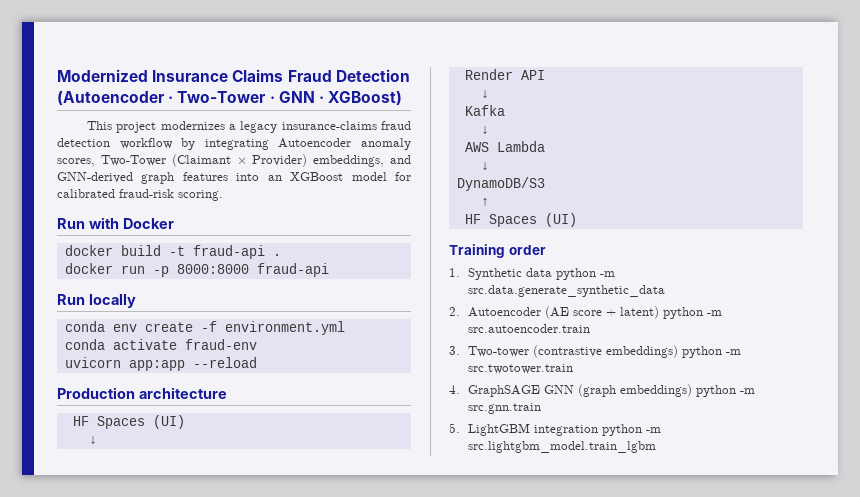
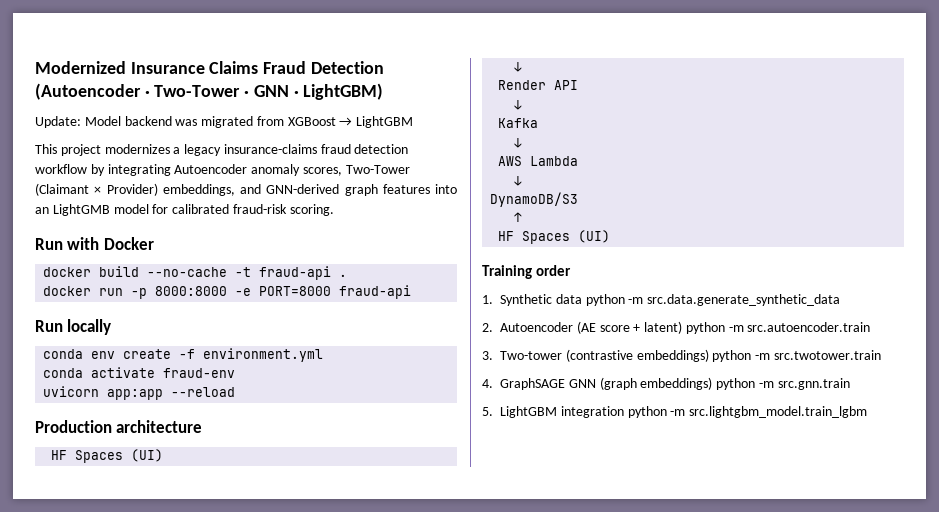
- Modernized Insurance Claims Fraud Detection (Autoencoder · Two-Tower · GNN · XGBoost)
+ Modernized Insurance Claims Fraud Detection (Autoencoder · Two-Tower · GNN · LightGBM)
+ Update: Model backend was migrated from XGBoost → LightGBM
- This project modernizes a legacy insurance-claims fraud detection workflow by integrating Autoencoder anomaly scores, Two-Tower (Claimant × Provider) embeddings, and GNN-derived graph features into an XGBoost model for calibrated fraud-risk scoring.
+ This project modernizes a legacy insurance-claims fraud detection workflow by integrating Autoencoder anomaly scores, Two-Tower (Claimant × Provider) embeddings, and GNN-derived graph features into an LightGMB model for calibrated fraud-risk scoring.
- docker build -t fraud-api .
+ docker build --no-cache -t fraud-api .
- docker run -p 8000:8000 fraud-api
+ docker run -p 8000:8000 -e PORT=8000 fraud-api

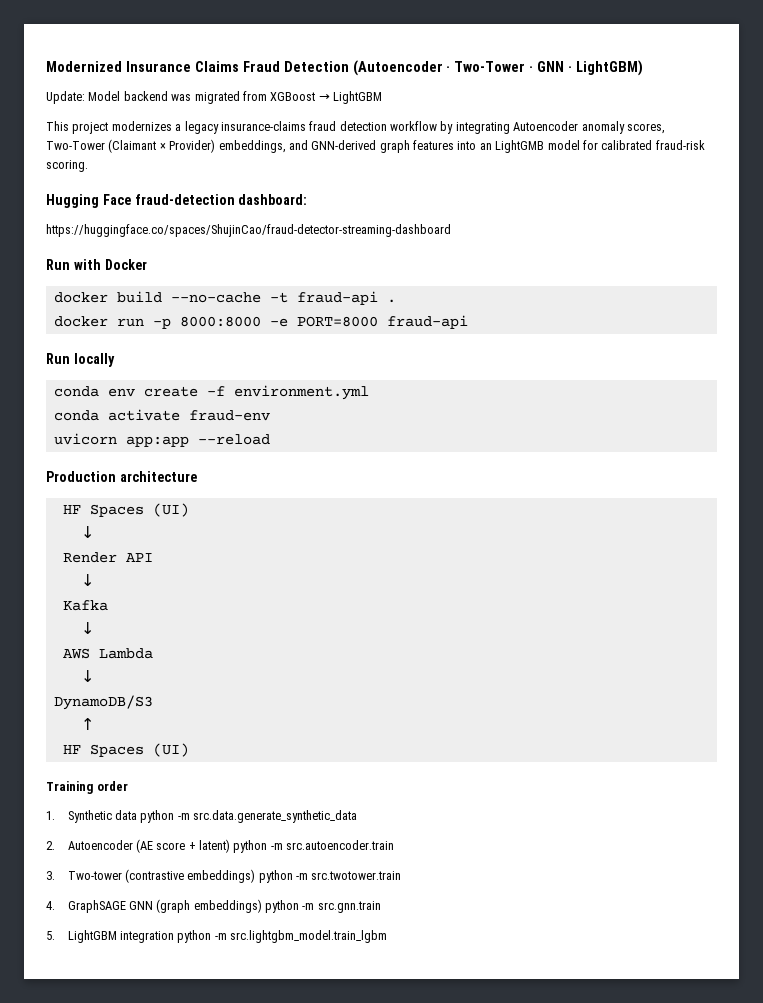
+ Hugging Face fraud-detection dashboard:
+ https://huggingface.co/spaces/ShujinCao/fraud-detector-streaming-dashboard

